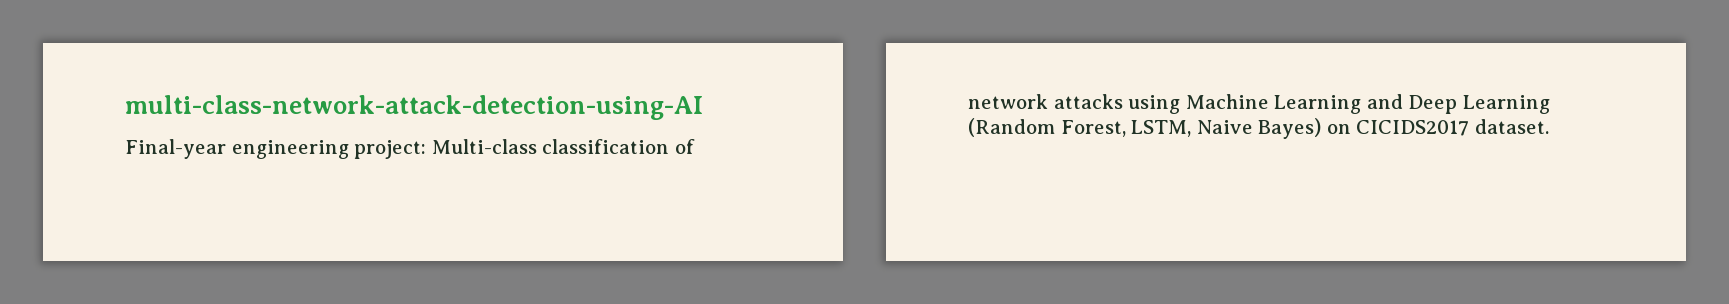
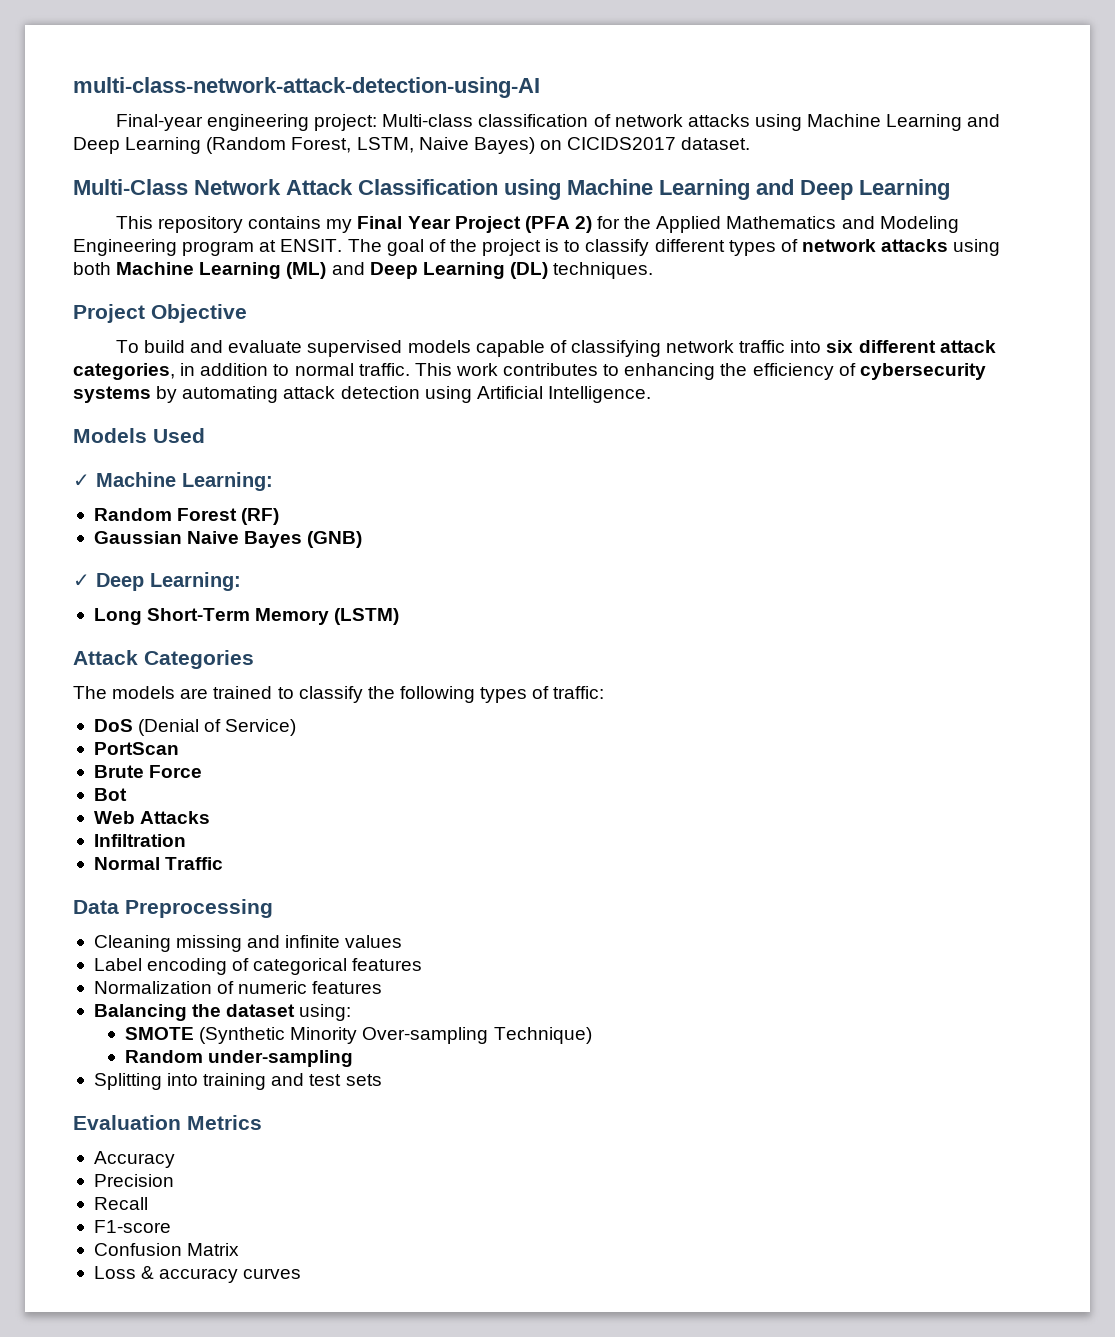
+ Multi-Class Network Attack Classification using Machine Learning and Deep Learning
+ This repository contains my Final Year Project (PFA 2) for the Applied Mathematics and Modeling Engineering program at ENSIT. The goal of the project is to classify different types of network attacks using both Machine Learning (ML) and Deep Learning (DL) techniques.
+ Project Objective
+ To build and evaluate supervised models capable of classifying network traffic into six different attack categories, in addition to normal traffic. This work contributes to enhancing the efficiency of cybersecurity systems by automating attack detection using Artificial Intelligence.
+ Models Used
+ ✓ Machine Learning:
+ Random Forest (RF)
+ Gaussian Naive Bayes (GNB)
+ ✓ Deep Learning:
+ Long Short-Term Memory (LSTM)
+ Attack Categories
+ The models are trained to classify the following types of traffic:
+ DoS (Denial of Service)
+ PortScan
+ Brute Force
+ Bot
+ Web Attacks
+ Infiltration
+ Normal Traffic
+ Data Preprocessing
+ Cleaning missing and infinite values
+ Label encoding of categorical features
+ Normalization of numeric features
+ Balancing the dataset using:
+ SMOTE (Synthetic Minority Over-sampling Technique)
+ Random under-sampling
+ Splitting into training and test sets
+ Evaluation Metrics
+ Accuracy
+ Precision
+ Recall
+ F1-score
+ Confusion Matrix
+ Loss & accuracy curves

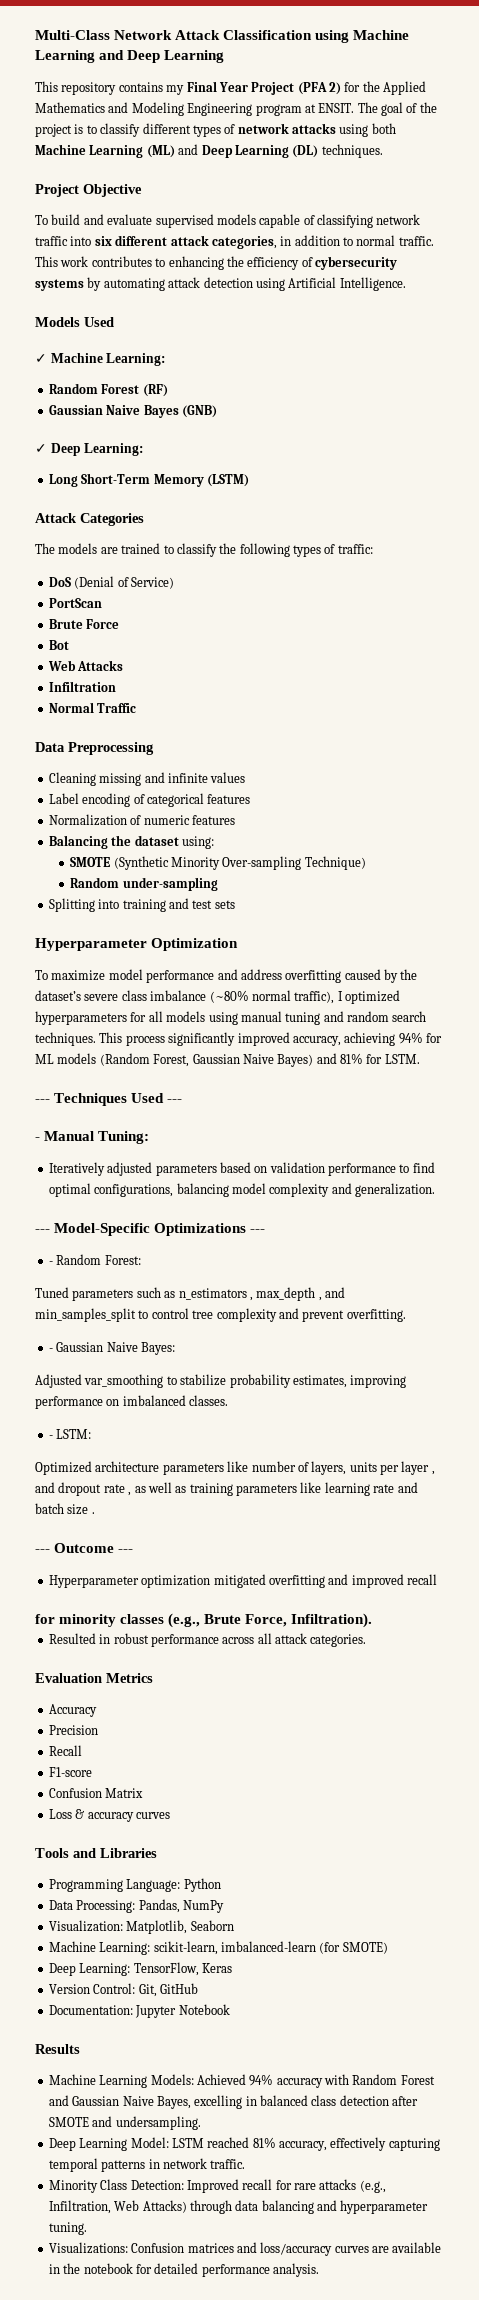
- multi-class-network-attack-detection-using-AI
- Final-year engineering project: Multi-class classification of network attacks using Machine Learning and Deep Learning (Random Forest, LSTM, Naive Bayes) on CICIDS2017 dataset.
+ Hyperparameter Optimization
+ To maximize model performance and address overfitting caused by the dataset’s severe class imbalance (~80% normal traffic), I optimized hyperparameters for all models using manual tuning and random search techniques. This process significantly improved accuracy, achieving 94% for ML models (Random Forest, Gaussian Naive Bayes) and 81% for LSTM.
+ --- Techniques Used ---
+ - Manual Tuning:
+ Iteratively adjusted parameters based on validation performance to find optimal configurations, balancing model complexity and generalization.
+ --- Model-Specific Optimizations ---
+ - Random Forest:
+ Tuned parameters such as n_estimators , max_depth , and min_samples_split to control tree complexity and prevent overfitting.
+ - Gaussian Naive Bayes:
+ Adjusted var_smoothing to stabilize probability estimates, improving performance on imbalanced classes.
+ - LSTM:
+ Optimized architecture parameters like number of layers, units per layer , and dropout rate , as well as training parameters like learning rate and batch size .
+ --- Outcome ---
+ Hyperparameter optimization mitigated overfitting and improved recall
+ for minority classes (e.g., Brute Force, Infiltration).
+ Resulted in robust performance across all attack categories.
+ Tools and Libraries
+ Programming Language: Python
+ Data Processing: Pandas, NumPy
+ Visualization: Matplotlib, Seaborn
+ Machine Learning: scikit-learn, imbalanced-learn (for SMOTE)
+ Deep Learning: TensorFlow, Keras
+ Version Control: Git, GitHub
+ Documentation: Jupyter Notebook
+ Results
+ Machine Learning Models: Achieved 94% accuracy with Random Forest and Gaussian Naive Bayes, excelling in balanced class detection after SMOTE and undersampling.
+ Deep Learning Model: LSTM reached 81% accuracy, effectively capturing temporal patterns in network traffic.
+ Minority Class Detection: Improved recall for rare attacks (e.g., Infiltration, Web Attacks) through data balancing and hyperparameter tuning.
+ Visualizations: Confusion matrices and loss/accuracy curves are available in the notebook for detailed performance analysis.

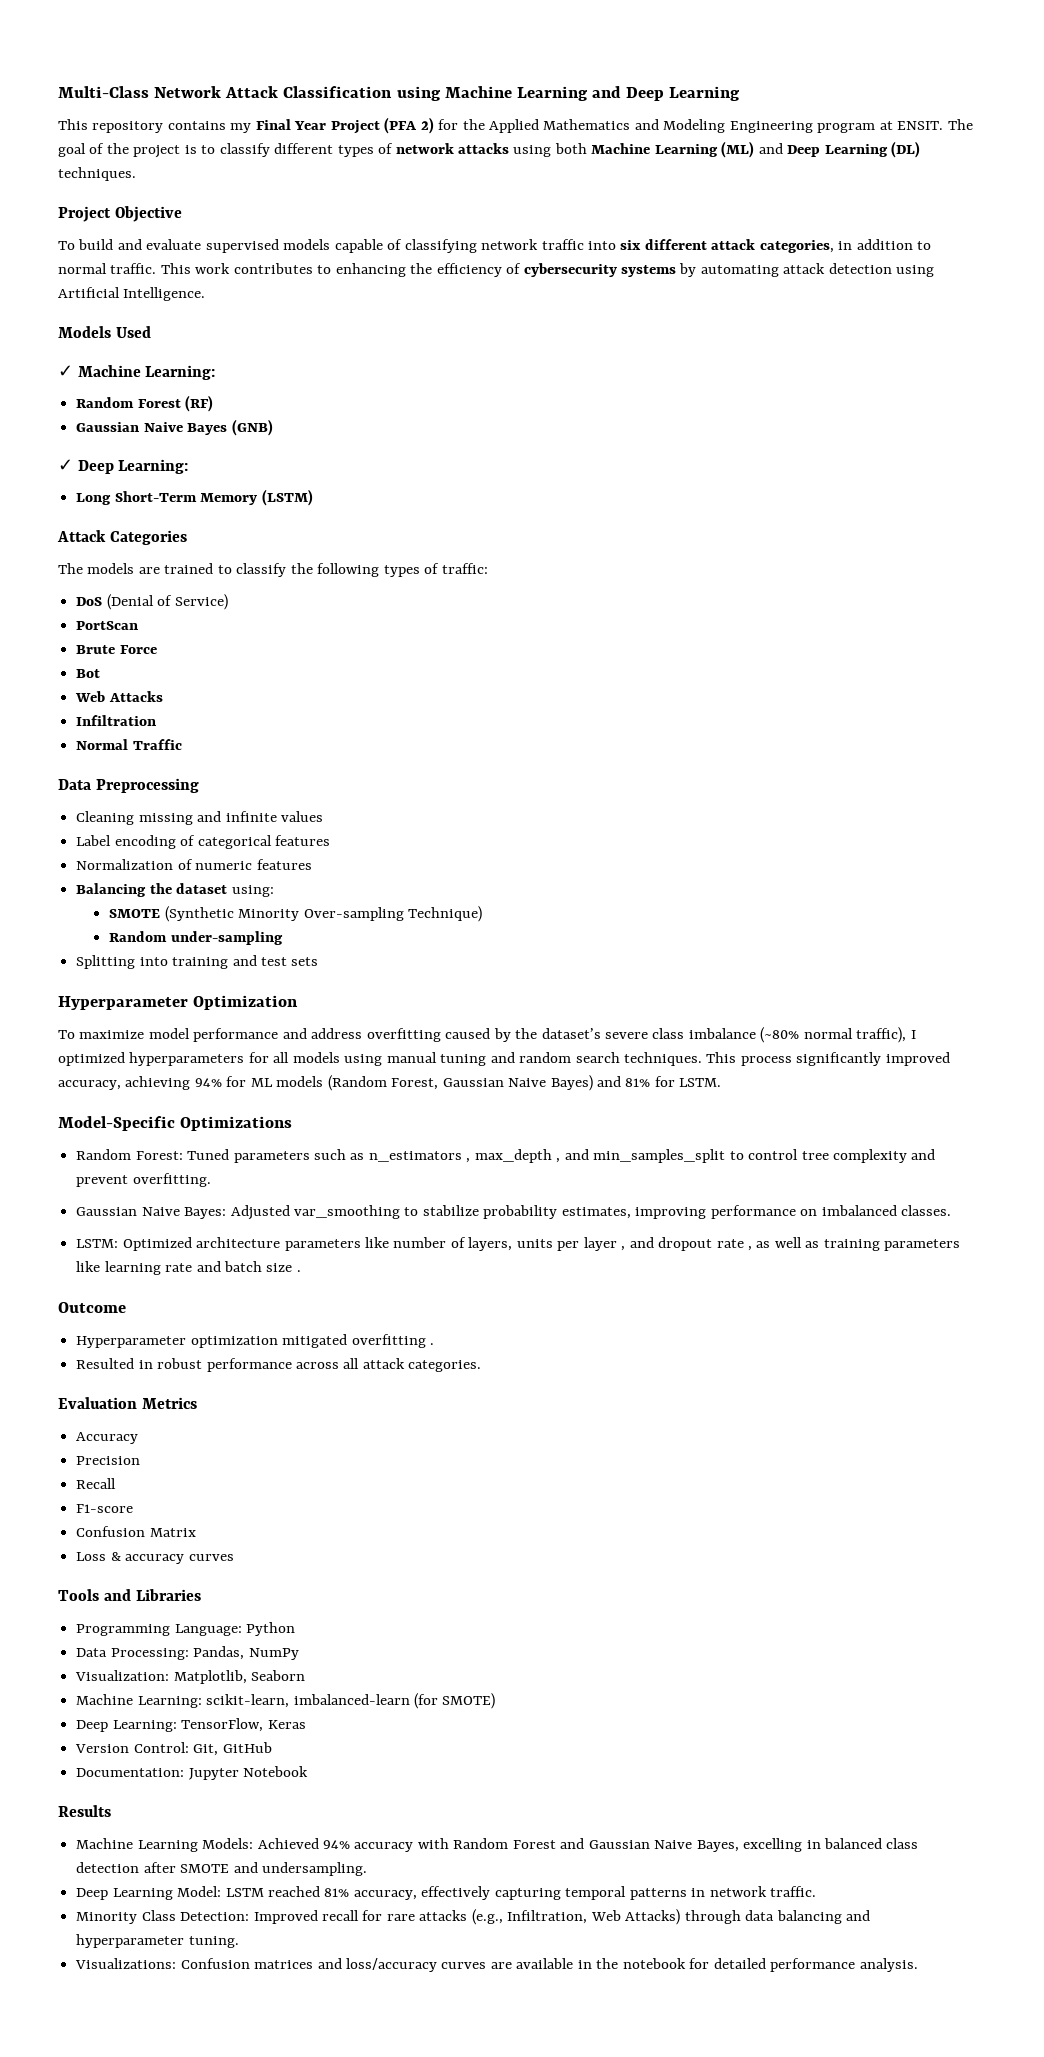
- --- Techniques Used ---
- - Manual Tuning:
- Iteratively adjusted parameters based on validation performance to find optimal configurations, balancing model complexity and generalization.
- --- Model-Specific Optimizations ---
- - Random Forest:
- Tuned parameters such as n_estimators , max_depth , and min_samples_split to control tree complexity and prevent overfitting.
+ Model-Specific Optimizations
+ Random Forest: Tuned parameters such as n_estimators , max_depth , and min_samples_split to control tree complexity and prevent overfitting.
- - Gaussian Naive Bayes:
- Adjusted var_smoothing to stabilize probability estimates, improving performance on imbalanced classes.
+ Gaussian Naive Bayes: Adjusted var_smoothing to stabilize probability estimates, improving performance on imbalanced classes.
- - LSTM:
- Optimized architecture parameters like number of layers, units per layer , and dropout rate , as well as training parameters like learning rate and batch size .
+ LSTM: Optimized architecture parameters like number of layers, units per layer , and dropout rate , as well as training parameters like learning rate and batch size .
- --- Outcome ---
+ Outcome
- Hyperparameter optimization mitigated overfitting and improved recall
- for minority classes (e.g., Brute Force, Infiltration).
+ Hyperparameter optimization mitigated overfitting .

